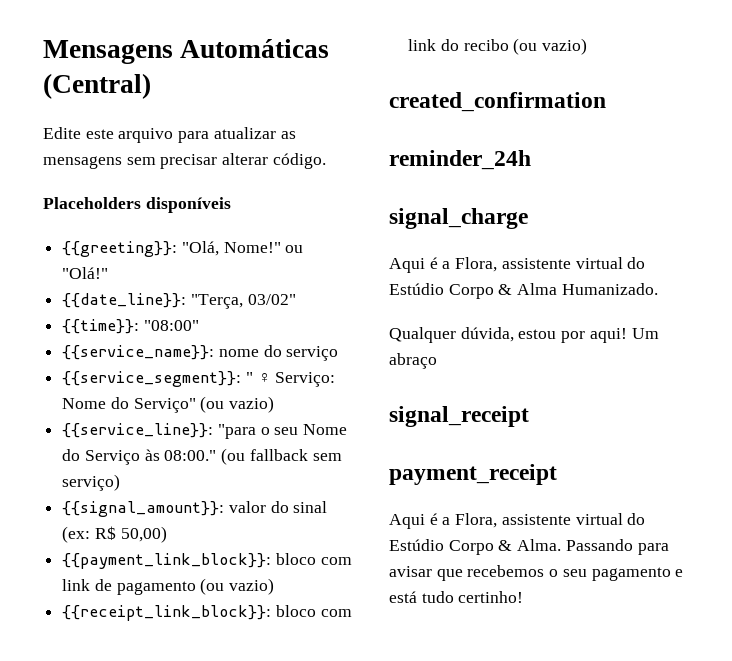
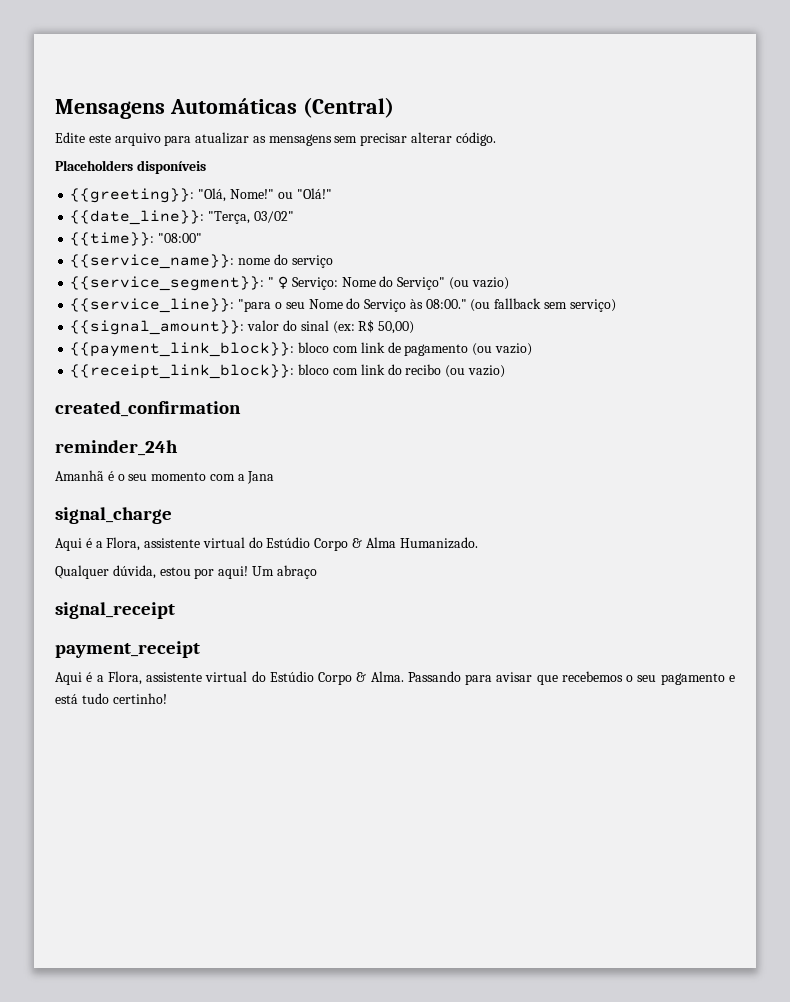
+ Amanhã é o seu momento com a Jana

